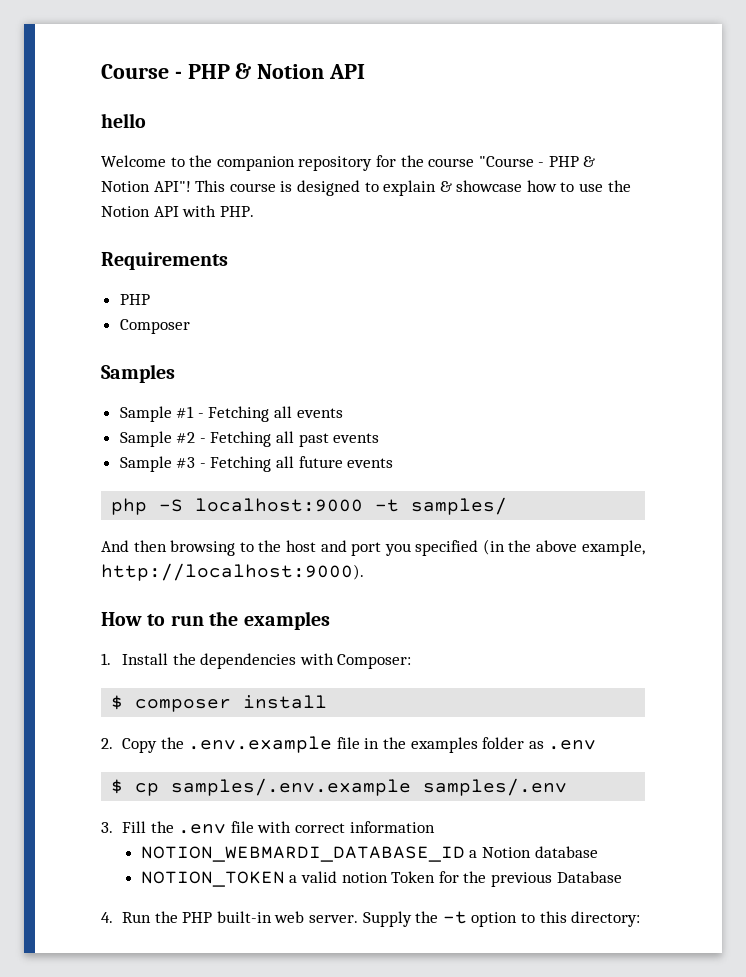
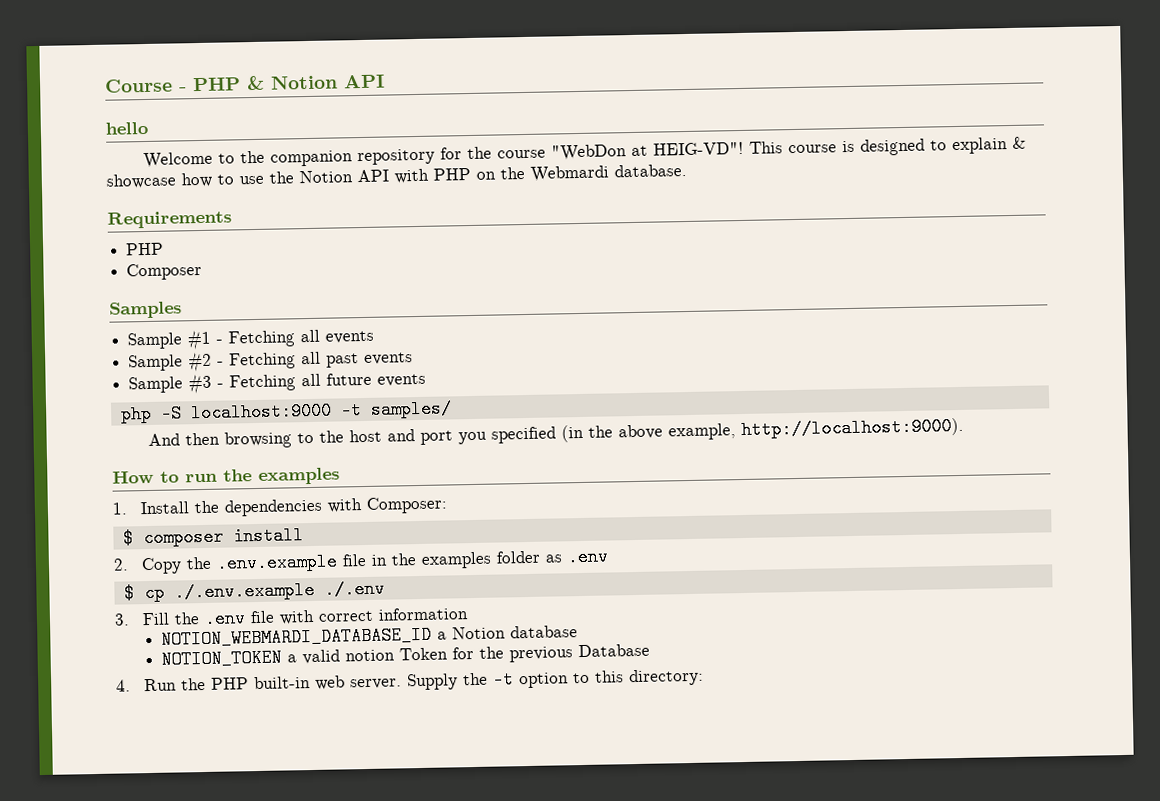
- Welcome to the companion repository for the course "Course - PHP & Notion API"!
+ Welcome to the companion repository for the course "WebDon at HEIG-VD"!
- This course is designed to explain & showcase how to use the Notion API with PHP.
+ This course is designed to explain & showcase how to use the Notion API with PHP on the Webmardi database.
- $ cp samples/.env.example samples/.env
+ $ cp ./.env.example ./.env

